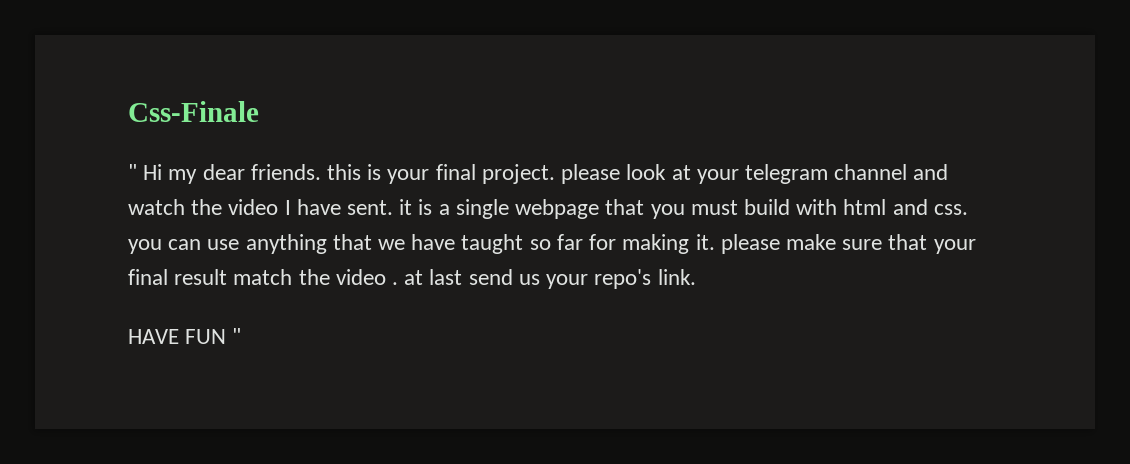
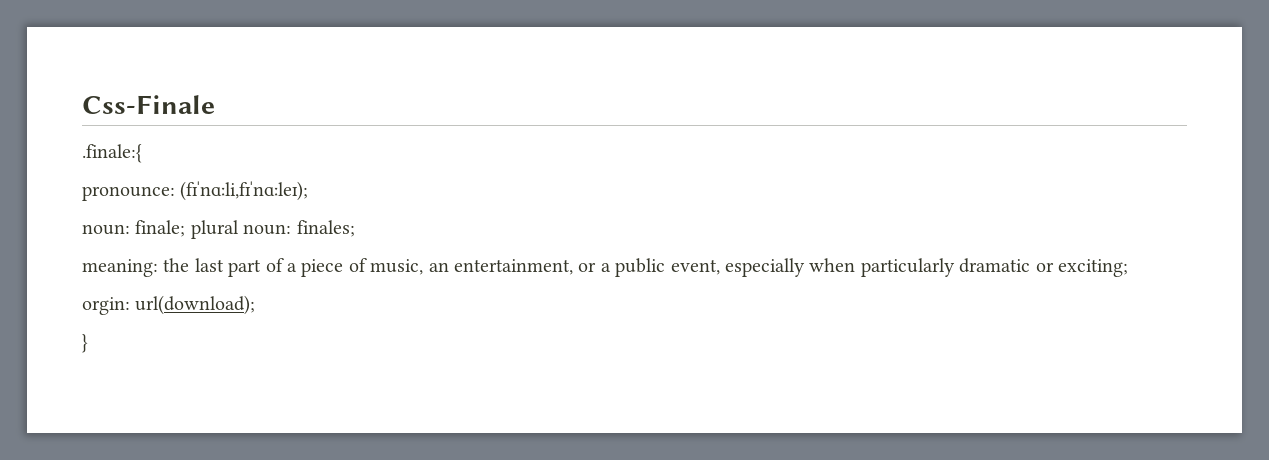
- " Hi my dear friends. this is your final project. please look at your telegram channel and watch the video I have sent. it is a single webpage that you must build with html and css. you can use anything that we have taught so far for making it. please make sure that your final result match the video . at last send us your repo's link.
- HAVE FUN "
+ .finale:{
+ pronounce: (fɪˈnɑːli,fɪˈnɑːleɪ);
+ noun: finale; plural noun: finales;
+ meaning: the last part of a piece of music, an entertainment, or a public event, especially when particularly dramatic or exciting;
+ orgin: url(download);
+ }

